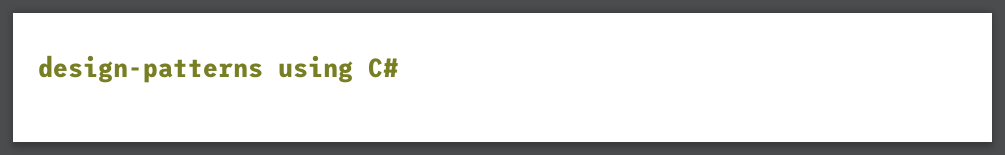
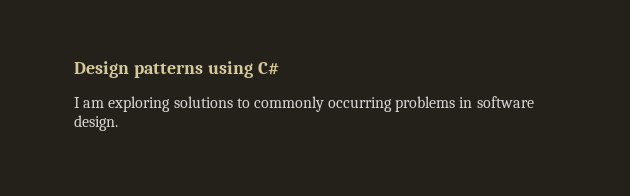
- design-patterns using C#
+ Design patterns using C#
+ I am exploring solutions to commonly occurring problems in software design.

